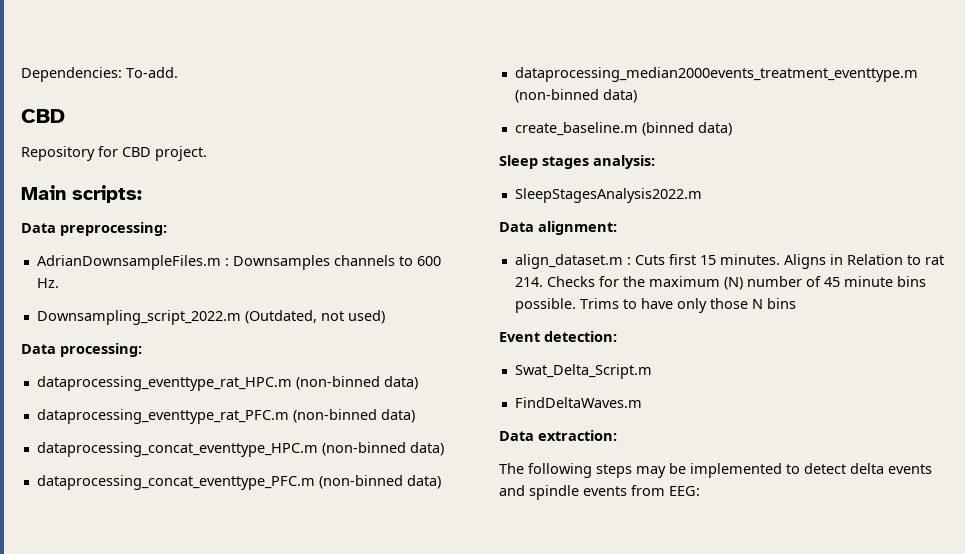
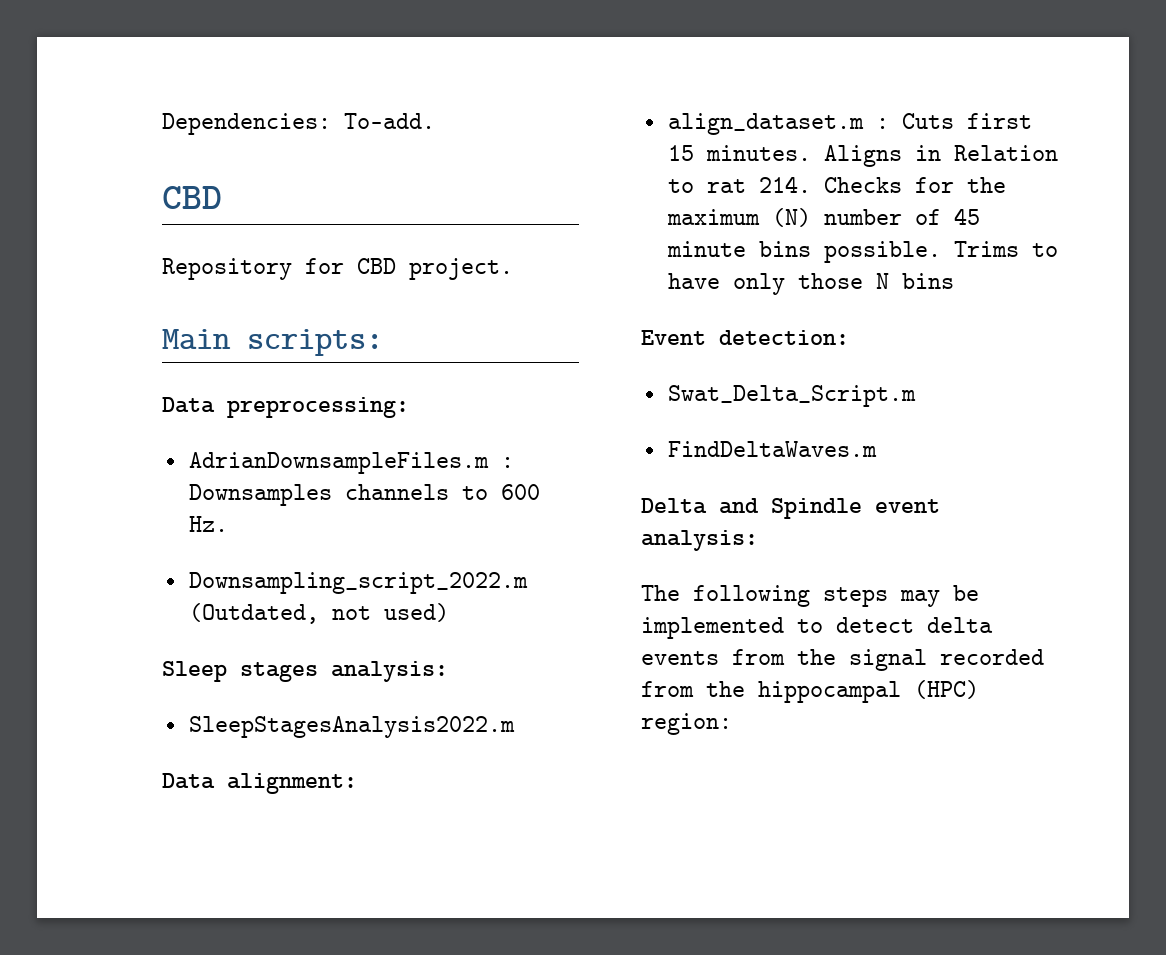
- Data processing:
- dataprocessing_eventtype_rat_HPC.m (non-binned data)
- dataprocessing_eventtype_rat_PFC.m (non-binned data)
- dataprocessing_concat_eventtype_HPC.m (non-binned data)
- dataprocessing_concat_eventtype_PFC.m (non-binned data)
- dataprocessing_median2000events_treatment_eventtype.m (non-binned data)
- create_baseline.m (binned data)
- Data extraction:
+ Delta and Spindle event analysis:
- The following steps may be implemented to detect delta events and spindle events from EEG:
+ The following steps may be implemented to detect delta events from the signal recorded from the hippocampal (HPC) region:

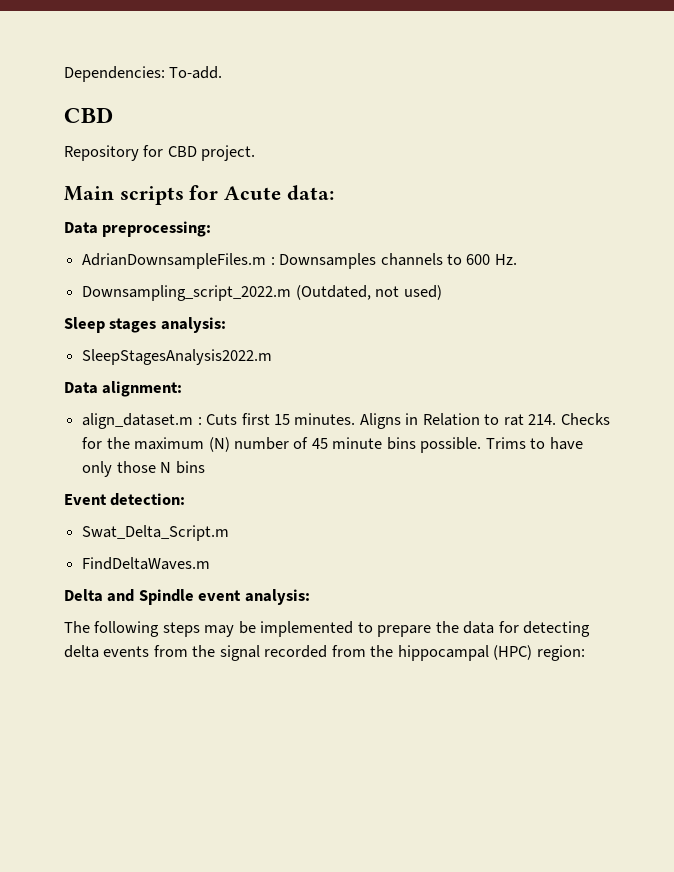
- Main scripts:
+ Main scripts for Acute data:
- The following steps may be implemented to detect delta events from the signal recorded from the hippocampal (HPC) region:
+ The following steps may be implemented to prepare the data for detecting delta events from the signal recorded from the hippocampal (HPC) region:

